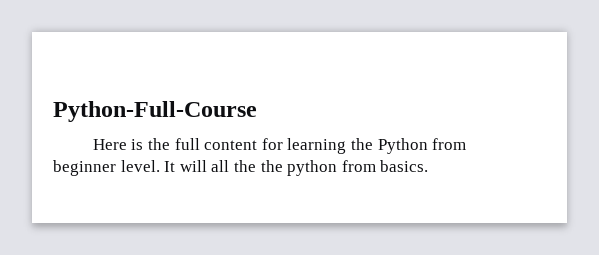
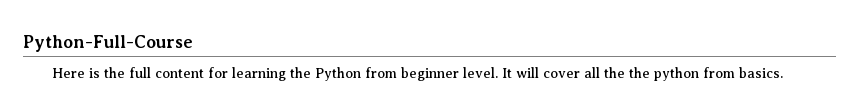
- It will all the the python from basics.
+ It will cover all the the python from basics.

